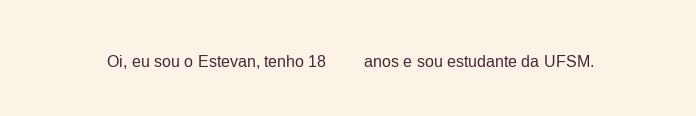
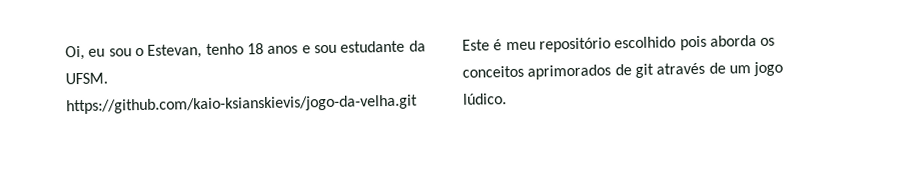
- Oi, eu sou o Estevan, tenho 18 anos e sou estudante da UFSM.
+ Oi, eu sou o Estevan, tenho 18 anos e sou estudante da UFSM. https://github.com/kaio-ksianskievis/jogo-da-velha.git Este é meu repositório escolhido pois aborda os conceitos aprimorados de git através de um jogo lúdico.

